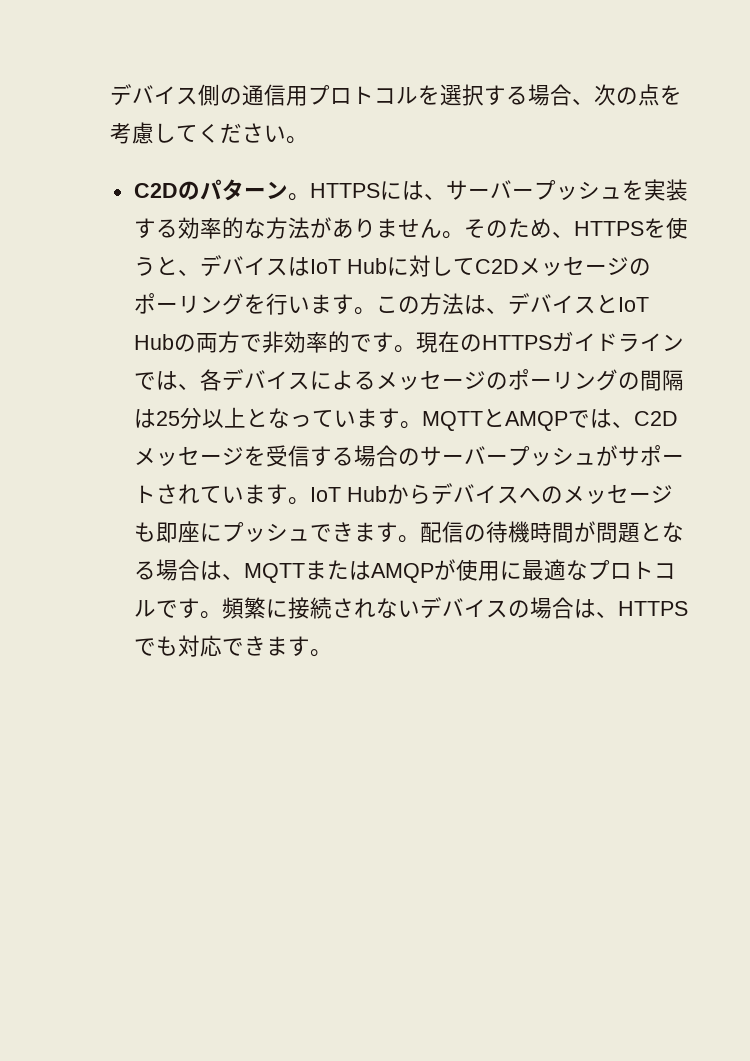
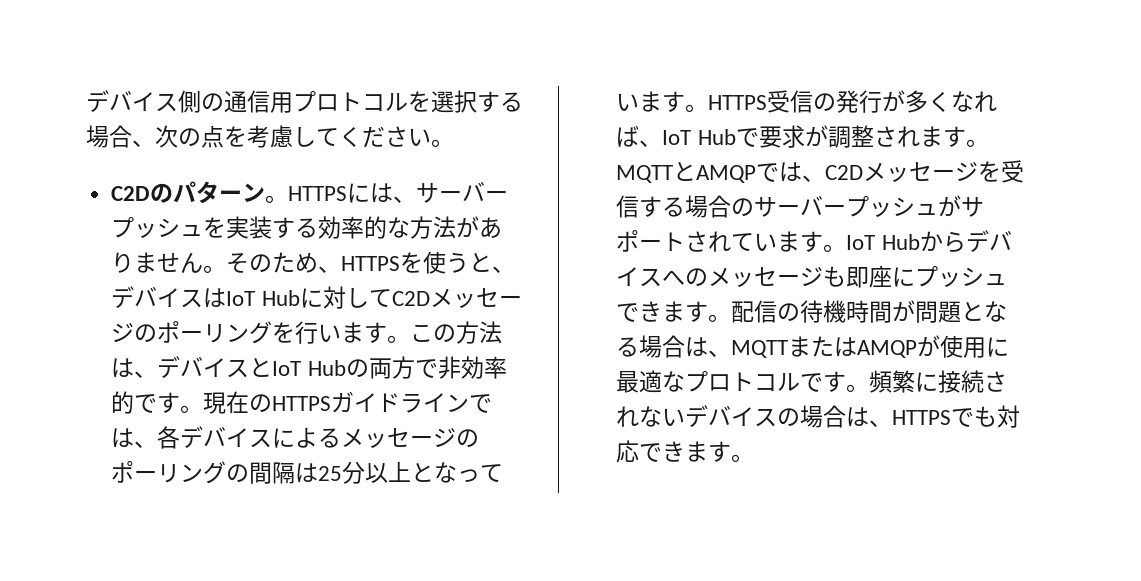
+ HTTPS受信の発行が多くなれば、IoT Hubで要求が調整されます。

